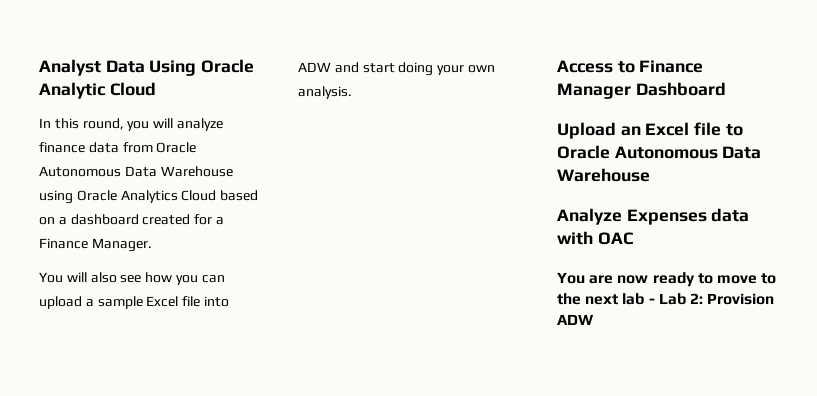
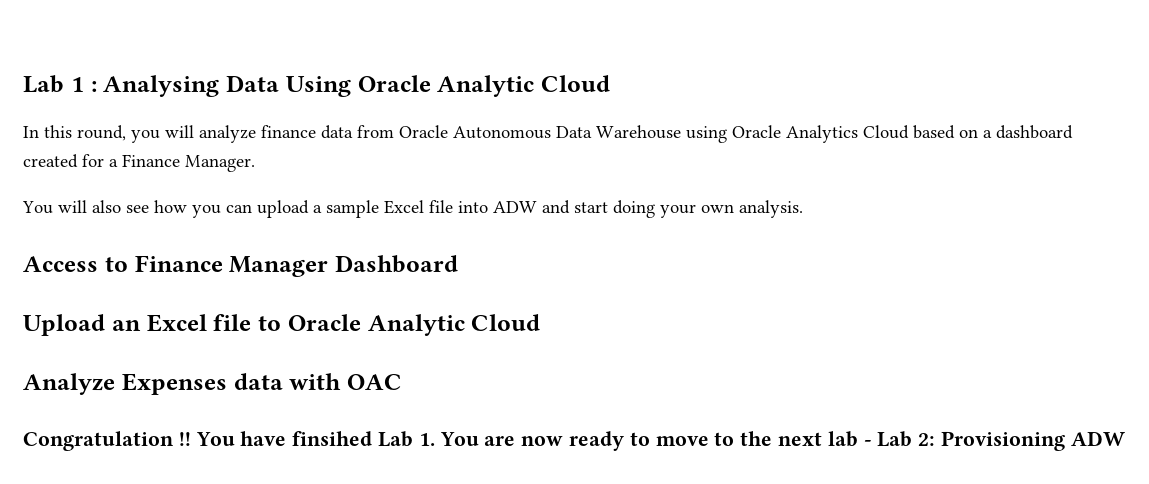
- Analyst Data Using Oracle Analytic Cloud
+ Lab 1 : Analysing Data Using Oracle Analytic Cloud
- Upload an Excel file to Oracle Autonomous Data Warehouse
+ Upload an Excel file to Oracle Analytic Cloud
- You are now ready to move to the next lab - Lab 2: Provision ADW
+ Congratulation !! You have finsihed Lab 1. You are now ready to move to the next lab - Lab 2: Provisioning ADW

